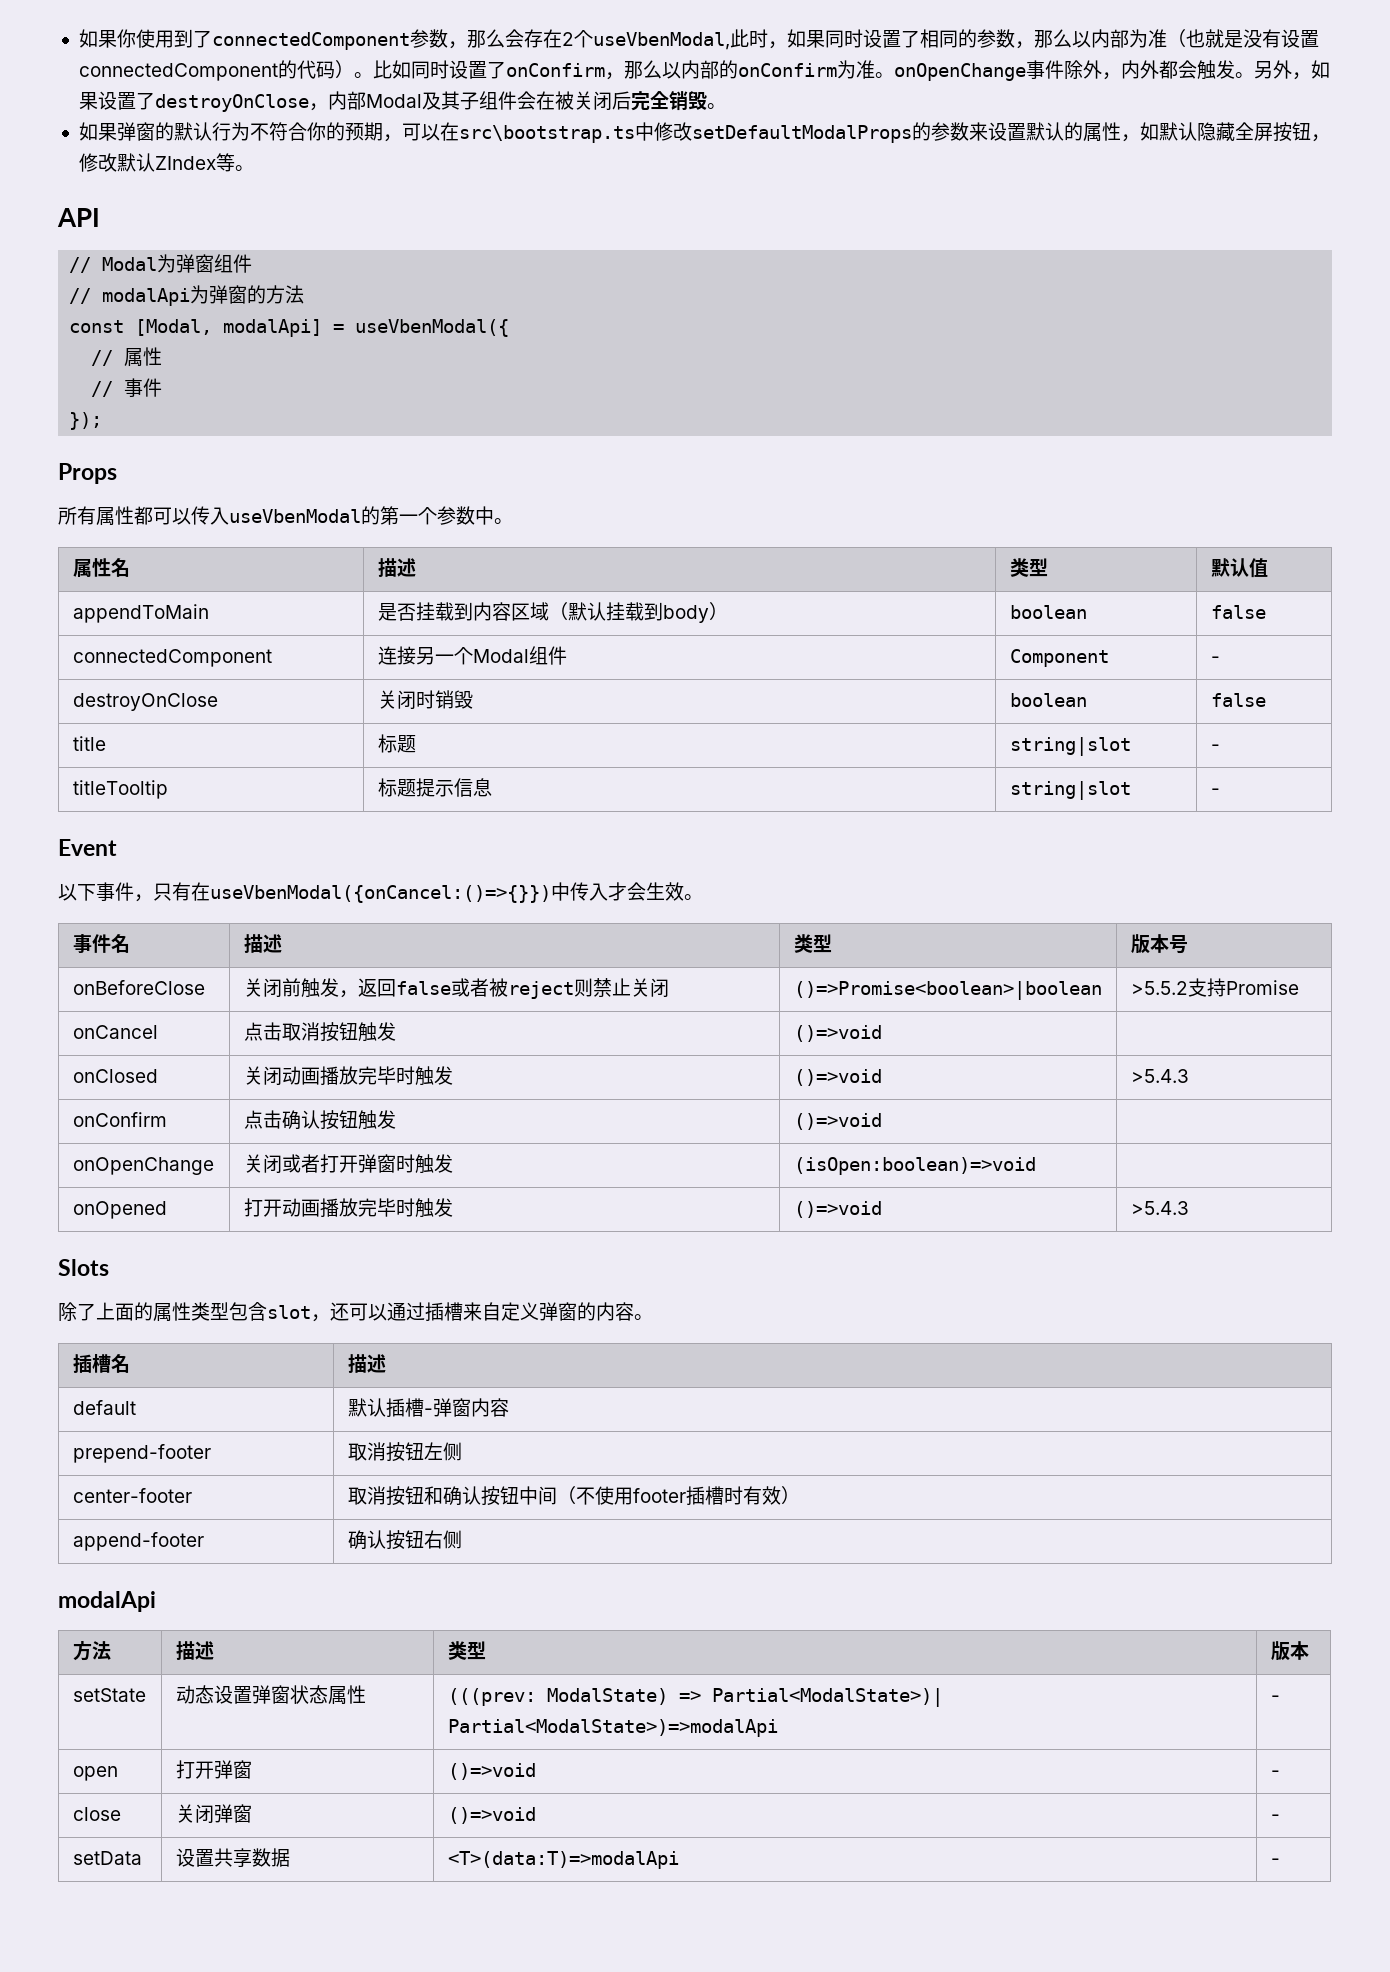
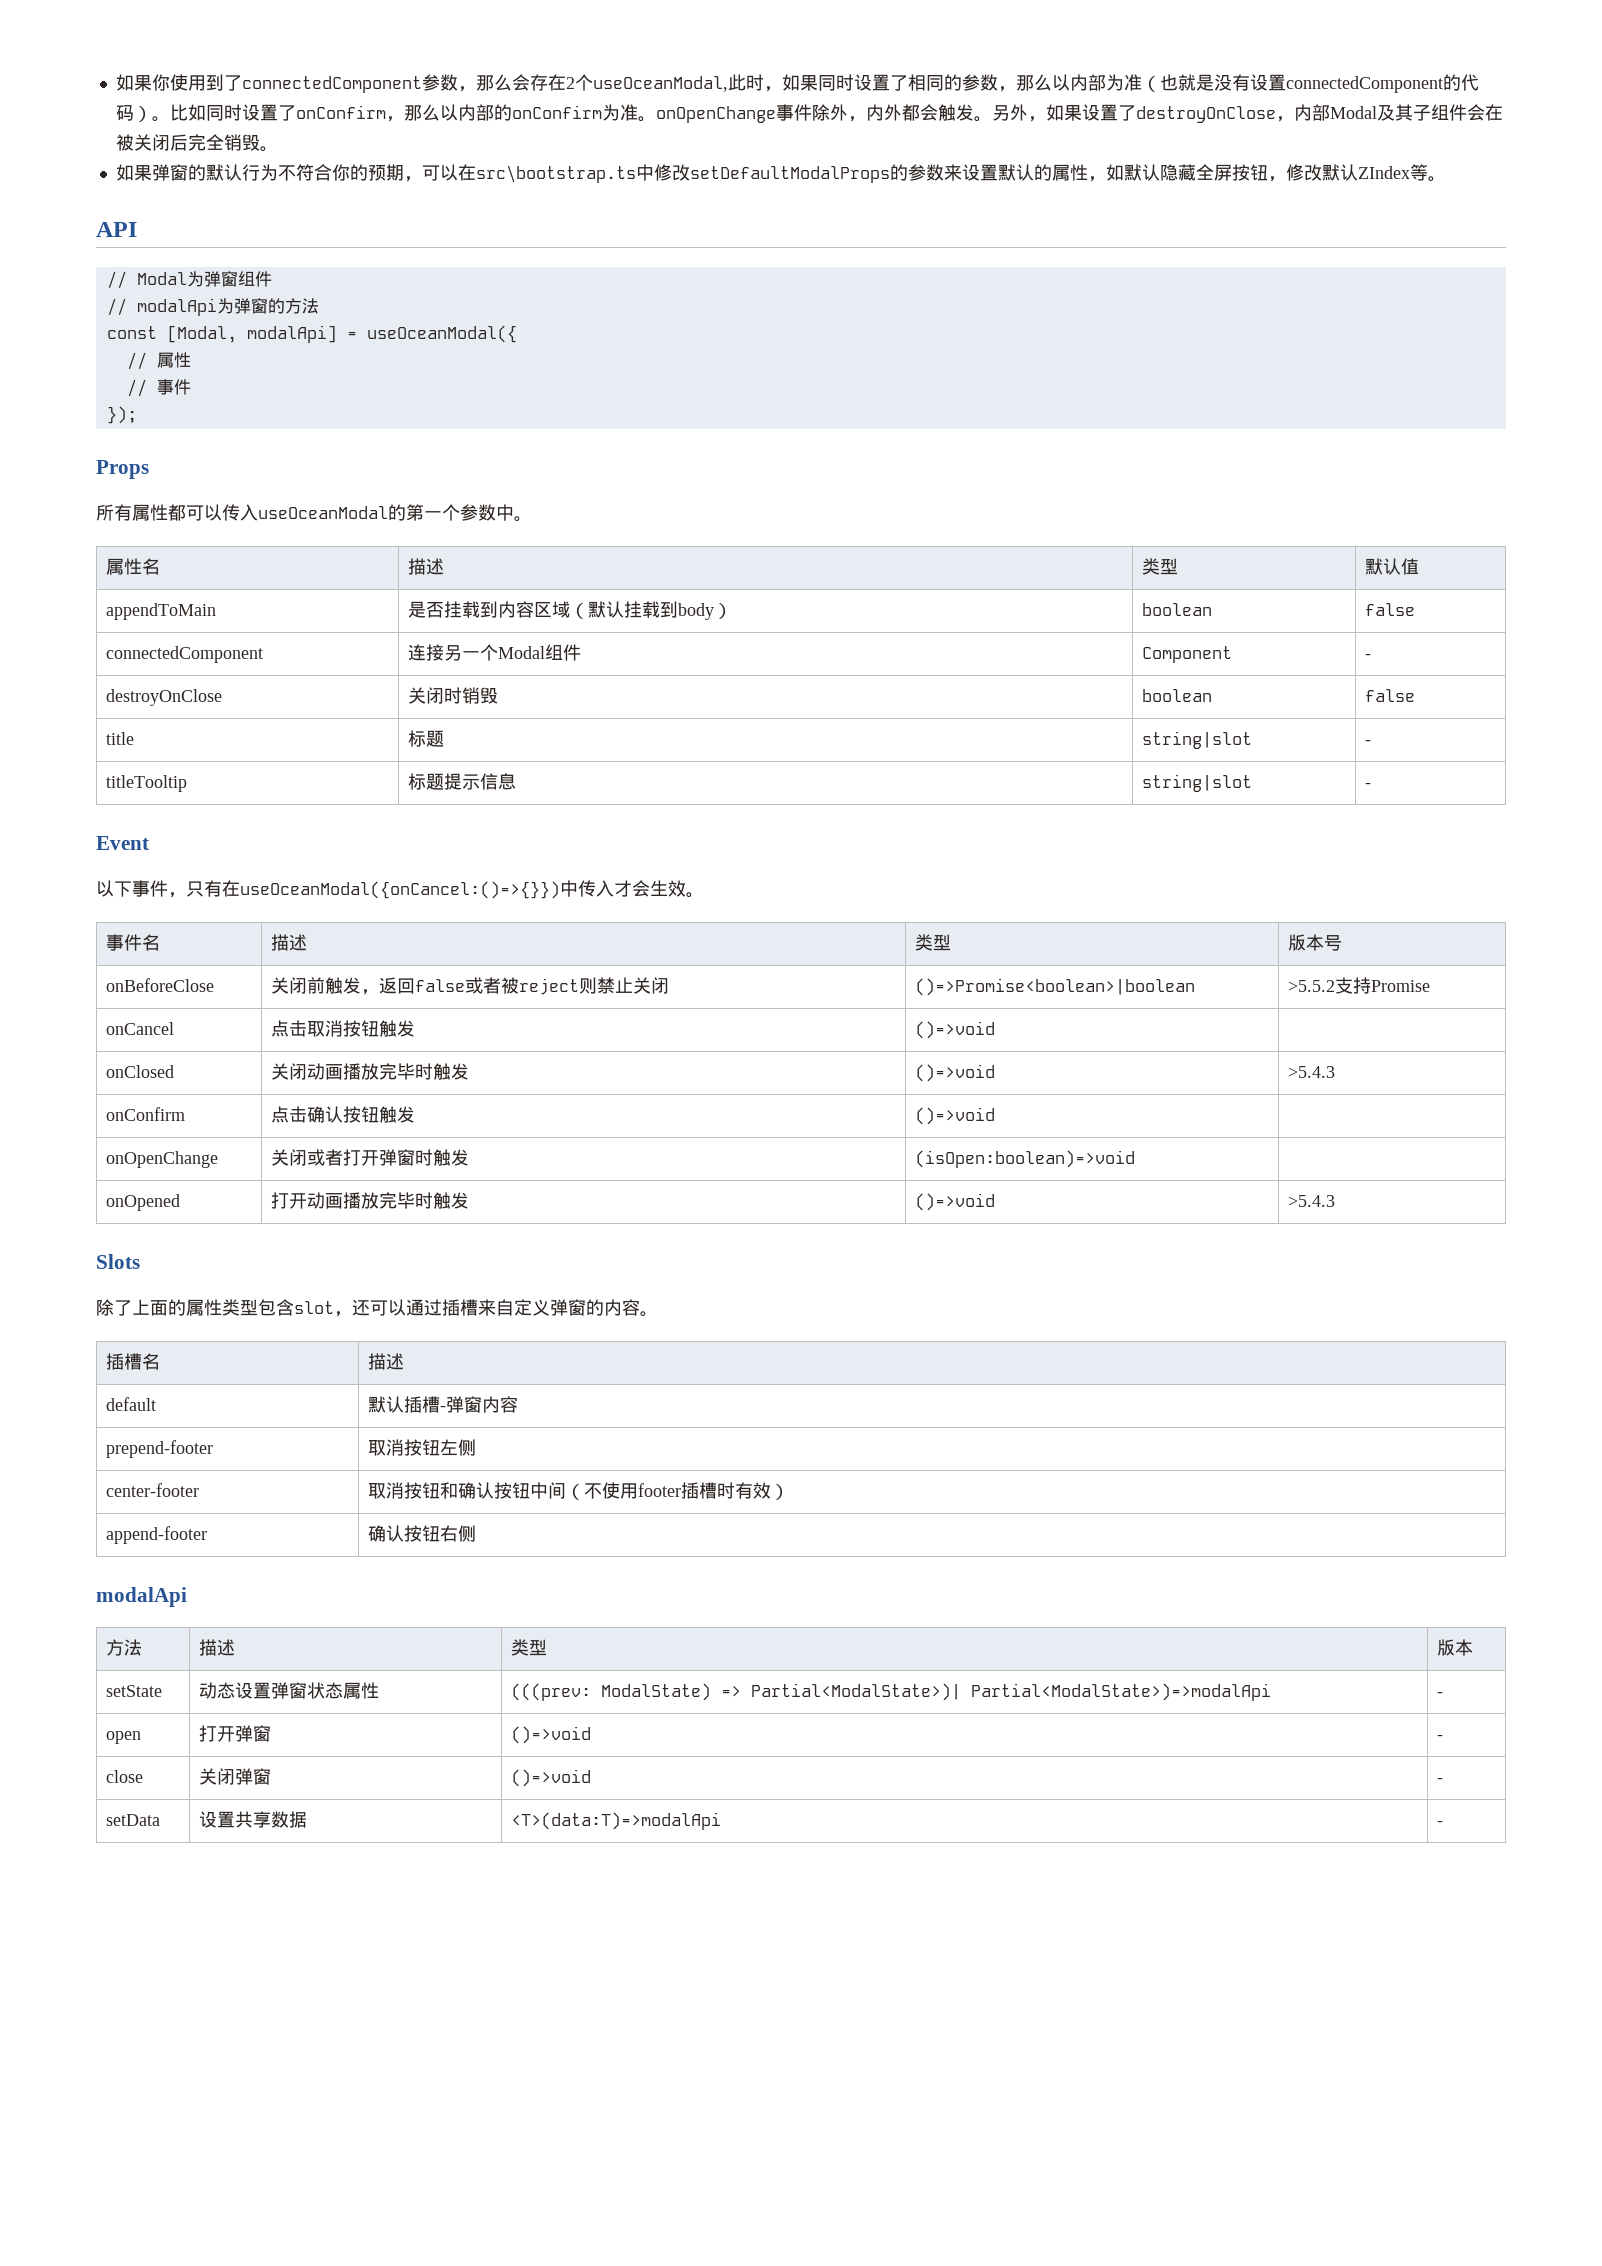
- 如果你使用到了connectedComponent参数，那么会存在2个useVbenModal,此时，如果同时设置了相同的参数，那么以内部为准（也就是没有设置connectedComponent的代码）。
+ 如果你使用到了connectedComponent参数，那么会存在2个useOceanModal,此时，如果同时设置了相同的参数，那么以内部为准（也就是没有设置connectedComponent的代码）。
- const [Modal, modalApi] = useVbenModal({
+ const [Modal, modalApi] = useOceanModal({
- 所有属性都可以传入useVbenModal的第一个参数中。
+ 所有属性都可以传入useOceanModal的第一个参数中。
- 以下事件，只有在useVbenModal({onCancel:()=>{}})中传入才会生效。
+ 以下事件，只有在useOceanModal({onCancel:()=>{}})中传入才会生效。

